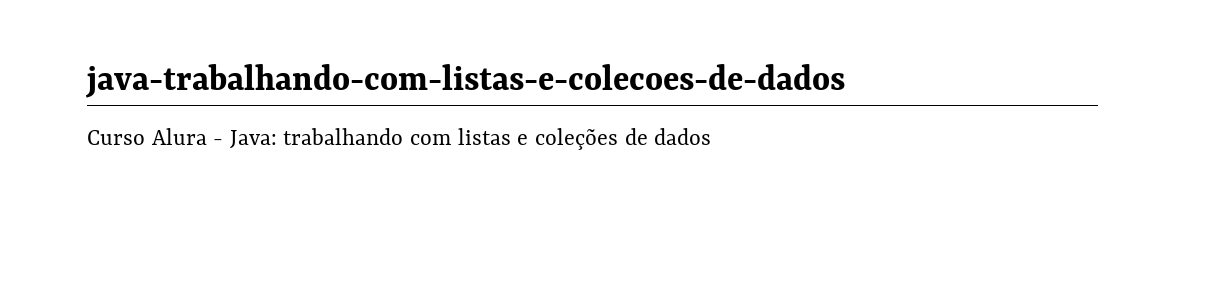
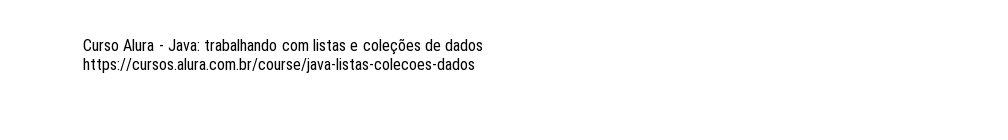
- java-trabalhando-com-listas-e-colecoes-de-dados
+ https://cursos.alura.com.br/course/java-listas-colecoes-dados

